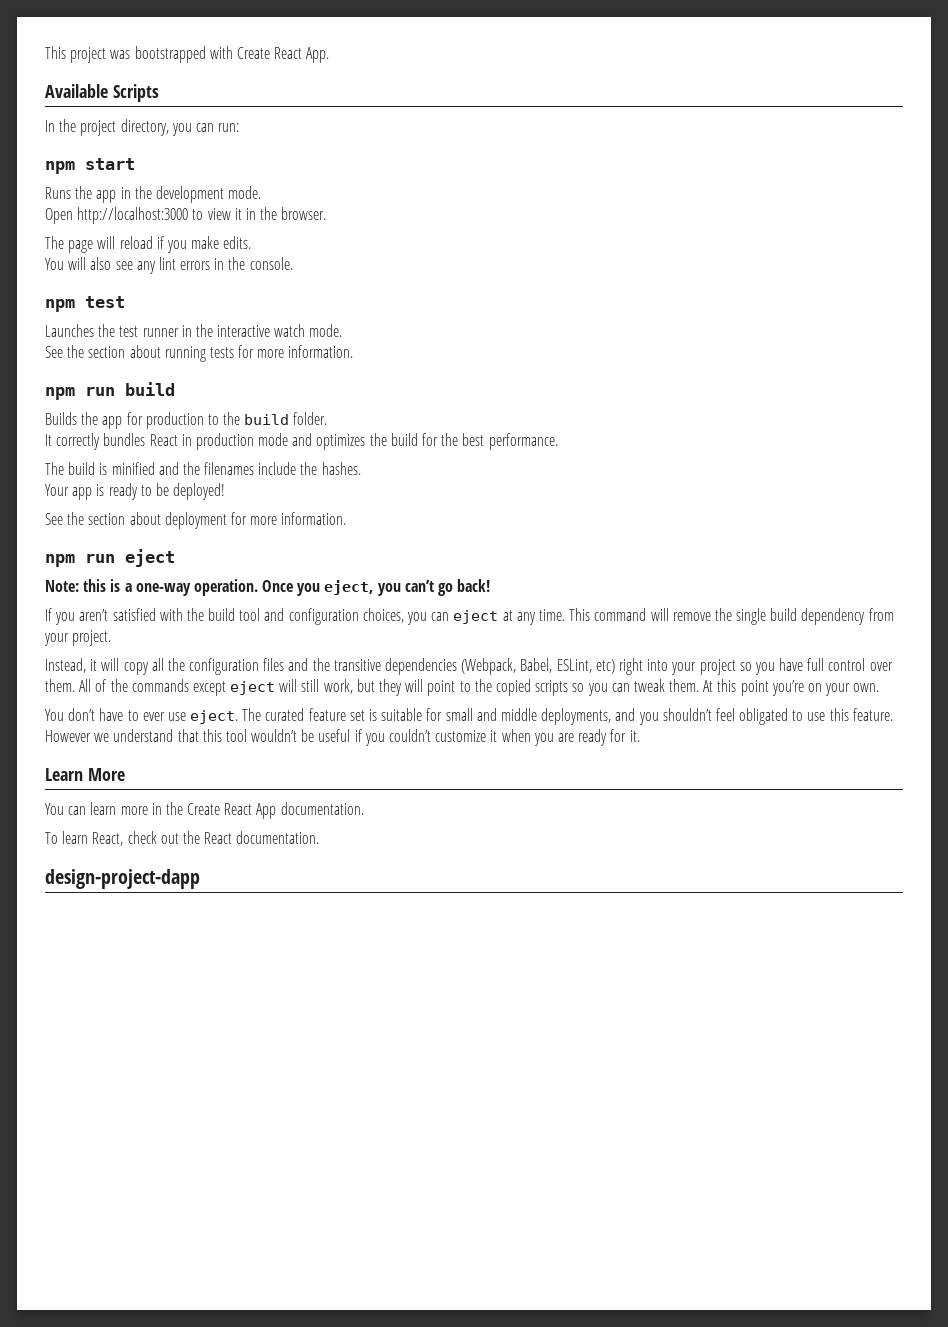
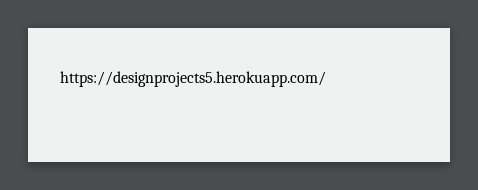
- This project was bootstrapped with Create React App.
- Available Scripts
- In the project directory, you can run:
- npm start
- Runs the app in the development mode.
- Open http://localhost:3000 to view it in the browser.
- The page will reload if you make edits.
- You will also see any lint errors in the console.
- npm test
- Launches the test runner in the interactive watch mode.
- See the section about running tests for more information.
- npm run build
- Builds the app for production to the build folder.
- It correctly bundles React in production mode and optimizes the build for the best performance.
- The build is minified and the filenames include the hashes.
- Your app is ready to be deployed!
- See the section about deployment for more information.
- npm run eject
- Note: this is a one-way operation. Once you eject, you can’t go back!
- If you aren’t satisfied with the build tool and configuration choices, you can eject at any time. This command will remove the single build dependency from your project.
- Instead, it will copy all the configuration files and the transitive dependencies (Webpack, Babel, ESLint, etc) right into your project so you have full control over them. All of the commands except eject will still work, but they will point to the copied scripts so you can tweak them. At this point you’re on your own.
- You don’t have to ever use eject. The curated feature set is suitable for small and middle deployments, and you shouldn’t feel obligated to use this feature. However we understand that this tool wouldn’t be useful if you couldn’t customize it when you are ready for it.
- Learn More
- You can learn more in the Create React App documentation.
- To learn React, check out the React documentation.
- design-project-dapp
+ https://designprojects5.herokuapp.com/

